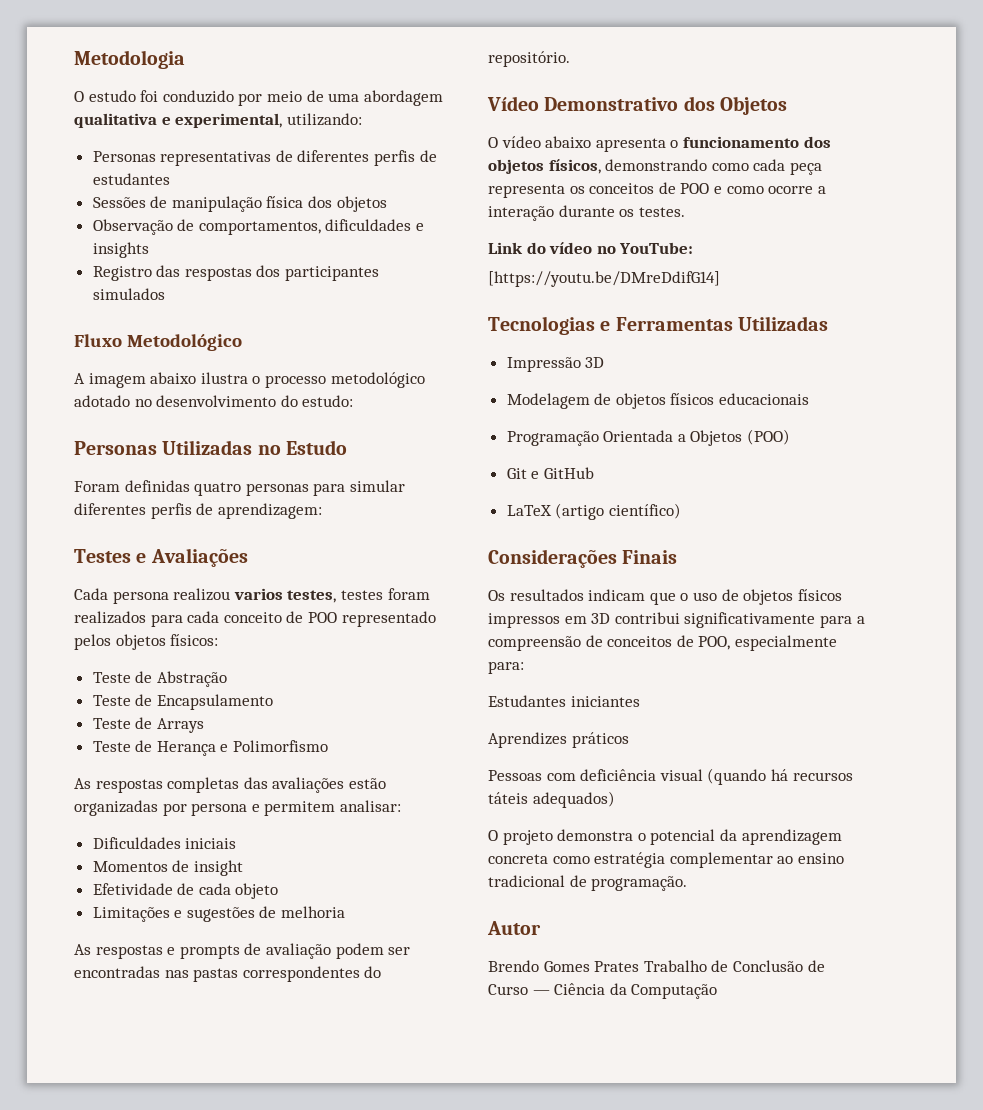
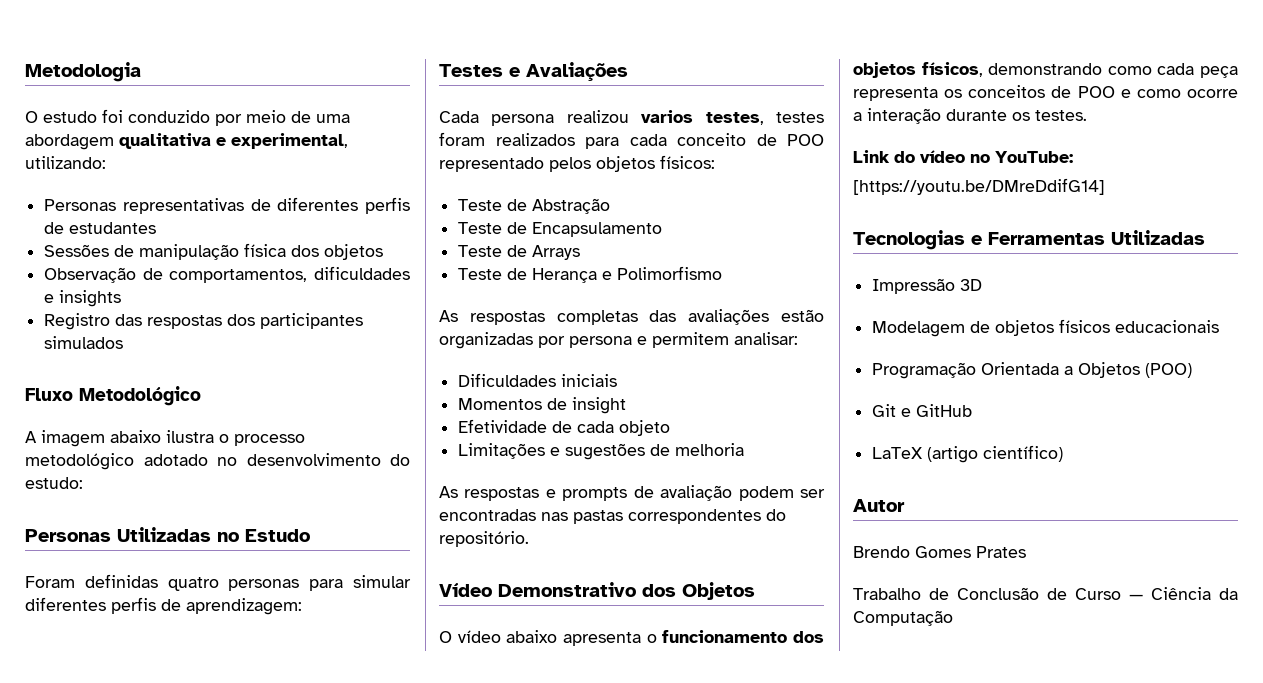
- Considerações Finais
- Os resultados indicam que o uso de objetos físicos impressos em 3D contribui significativamente para a compreensão de conceitos de POO, especialmente para:
- Estudantes iniciantes
- Aprendizes práticos
- Pessoas com deficiência visual (quando há recursos táteis adequados)
- O projeto demonstra o potencial da aprendizagem concreta como estratégia complementar ao ensino tradicional de programação.
- Brendo Gomes Prates Trabalho de Conclusão de Curso — Ciência da Computação
+ Brendo Gomes Prates
+ Trabalho de Conclusão de Curso — Ciência da Computação

